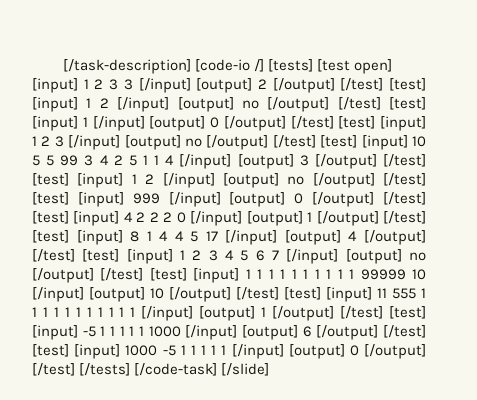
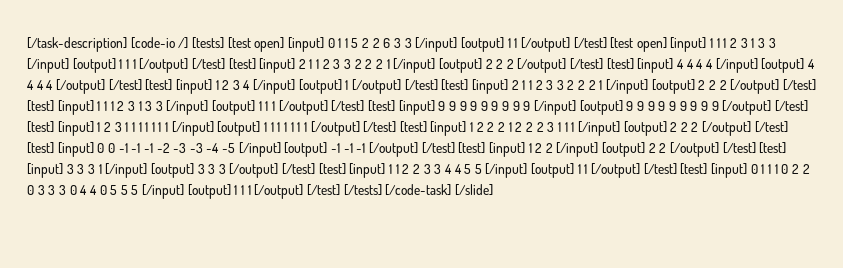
- [/task-description] [code-io /] [tests] [test open] [input] 1 2 3 3 [/input] [output] 2 [/output] [/test] [test] [input] 1 2 [/input] [output] no [/output] [/test] [test] [input] 1 [/input] [output] 0 [/output] [/test] [test] [input] 1 2 3 [/input] [output] no [/output] [/test] [test] [input] 10 5 5 99 3 4 2 5 1 1 4 [/input] [output] 3 [/output] [/test] [test] [input] 1 2 [/input] [output] no [/output] [/test] [test] [input] 999 [/input] [output] 0 [/output] [/test] [test] [input] 4 2 2 2 0 [/input] [output] 1 [/output] [/test] [test] [input] 8 1 4 4 5 17 [/input] [output] 4 [/output] [/test] [test] [input] 1 2 3 4 5 6 7 [/input] [output] no [/output] [/test] [test] [input] 1 1 1 1 1 1 1 1 1 1 99999 10 [/input] [output] 10 [/output] [/test] [test] [input] 11 555 1 1 1 1 1 1 1 1 1 1 1 [/input] [output] 1 [/output] [/test] [test] [input] -5 1 1 1 1 1 1000 [/input] [output] 6 [/output] [/test] [test] [input] 1000 -5 1 1 1 1 1 [/input] [output] 0 [/output] [/test] [/tests] [/code-task] [/slide]
+ [/task-description] [code-io /] [tests] [test open] [input] 0 1 1 5 2 2 6 3 3 [/input] [output] 1 1 [/output] [/test] [test open] [input] 1 1 1 2 3 1 3 3 [/input] [output] 1 1 1 [/output] [/test] [test] [input] 2 1 1 2 3 3 2 2 2 1 [/input] [output] 2 2 2 [/output] [/test] [test] [input] 4 4 4 4 [/input] [output] 4 4 4 4 [/output] [/test] [test] [input] 1 2 3 4 [/input] [output] 1 [/output] [/test] [test] [input] 2 1 1 2 3 3 2 2 2 1 [/input] [output] 2 2 2 [/output] [/test] [test] [input] 1 1 1 2 3 1 3 3 [/input] [output] 1 1 1 [/output] [/test] [test] [input] 9 9 9 9 9 9 9 9 9 [/input] [output] 9 9 9 9 9 9 9 9 9 [/output] [/test] [test] [input] 1 2 3 1 1 1 1 1 1 1 [/input] [output] 1 1 1 1 1 1 1 [/output] [/test] [test] [input] 1 2 2 2 1 2 2 2 3 1 1 1 [/input] [output] 2 2 2 [/output] [/test] [test] [input] 0 0 -1 -1 -1 -2 -3 -3 -4 -5 [/input] [output] -1 -1 -1 [/output] [/test] [test] [input] 1 2 2 [/input] [output] 2 2 [/output] [/test] [test] [input] 3 3 3 1 [/input] [output] 3 3 3 [/output] [/test] [test] [input] 1 1 2 2 3 3 4 4 5 5 [/input] [output] 1 1 [/output] [/test] [test] [input] 0 1 1 1 0 2 2 0 3 3 3 0 4 4 0 5 5 5 [/input] [output] 1 1 1 [/output] [/test] [/tests] [/code-task] [/slide]

